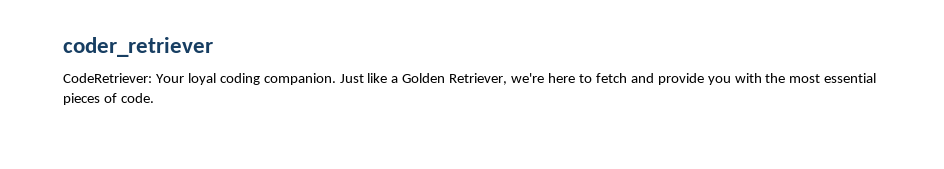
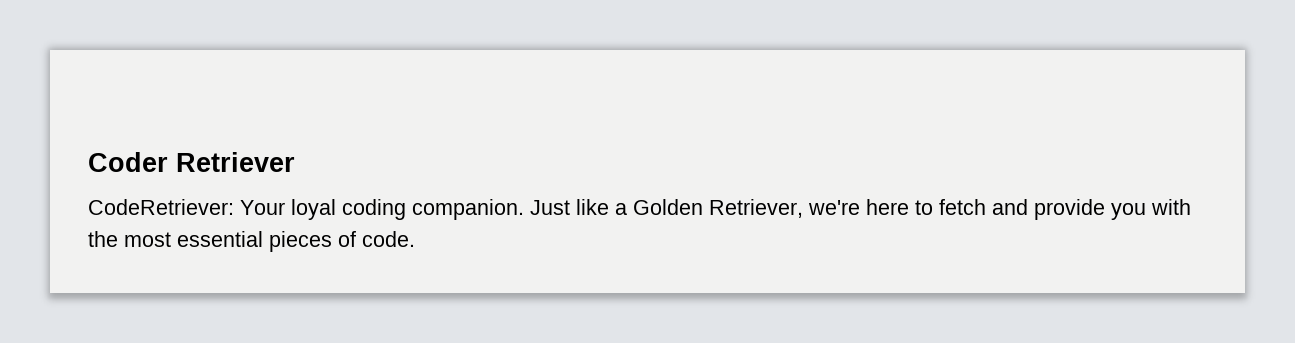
- coder_retriever
+ Coder Retriever

